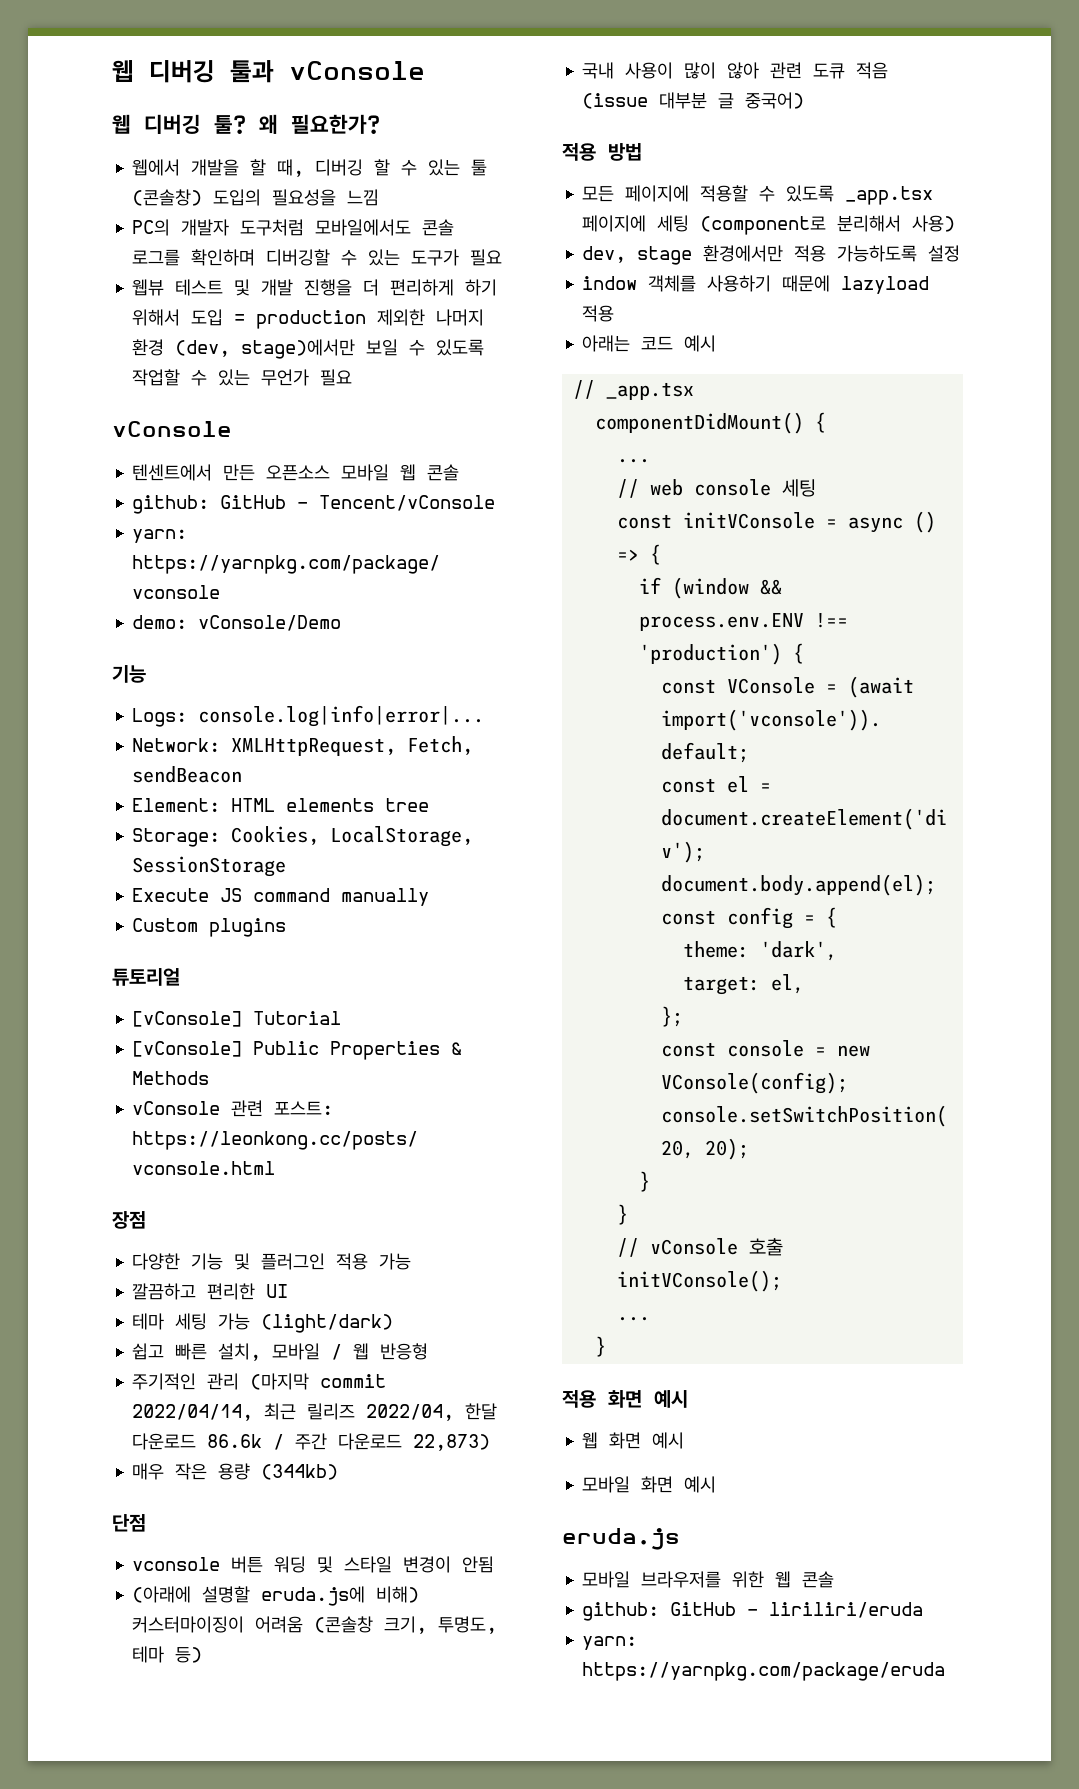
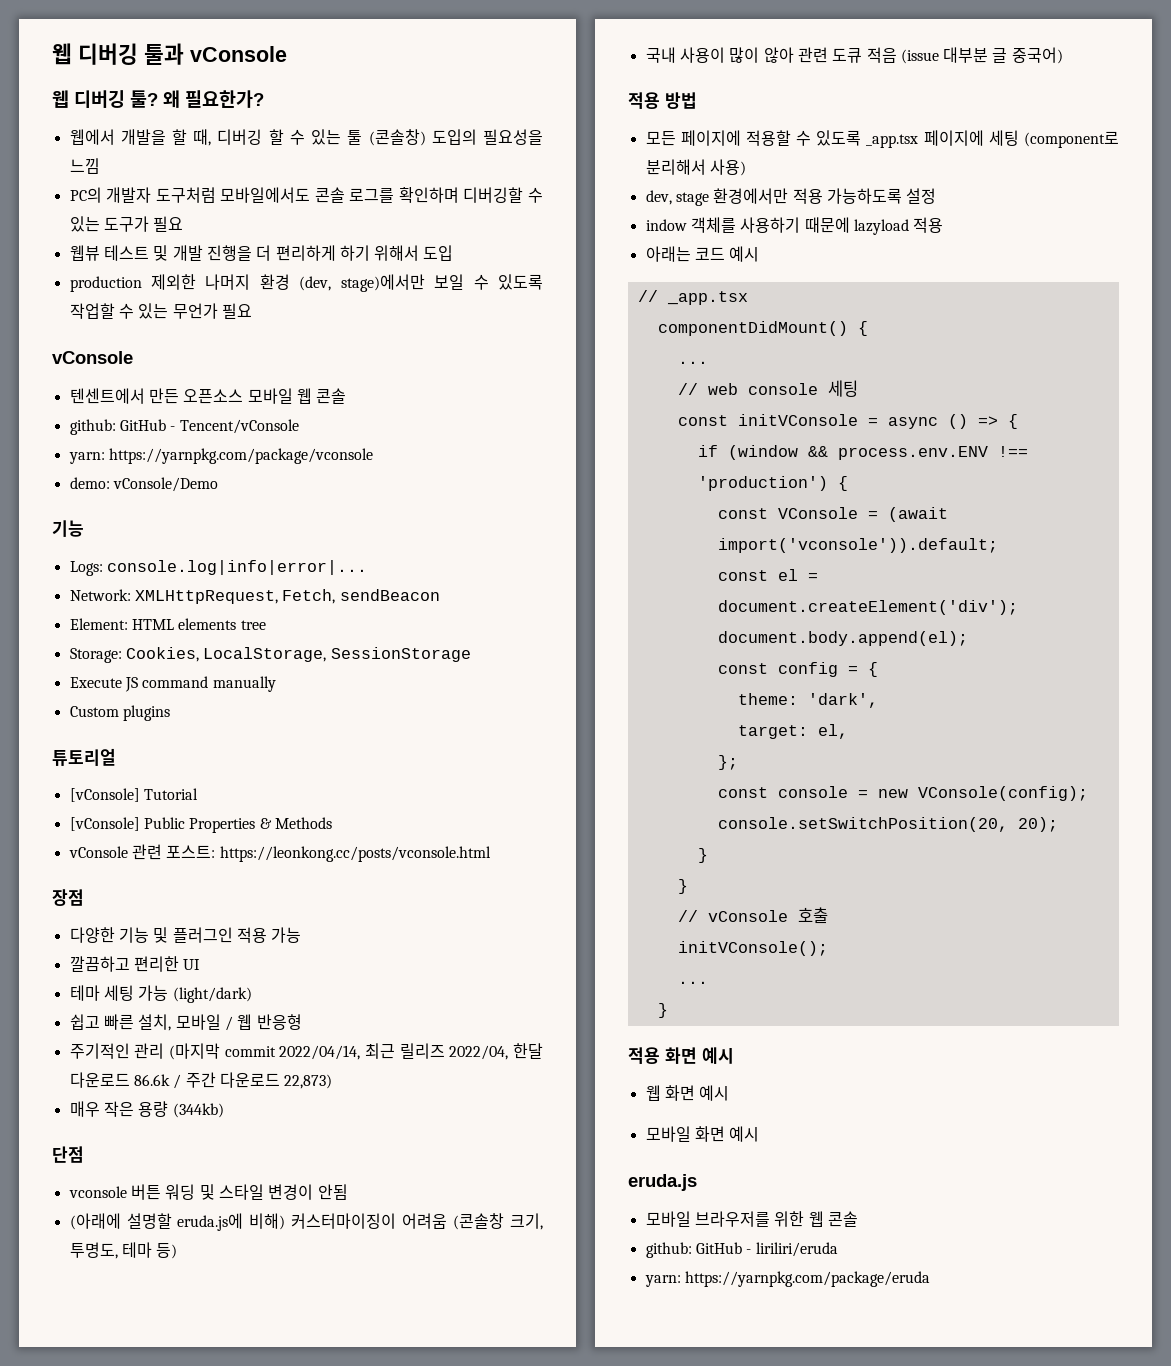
- 웹뷰 테스트 및 개발 진행을 더 편리하게 하기 위해서 도입 = production 제외한 나머지 환경 (dev, stage)에서만 보일 수 있도록 작업할 수 있는 무언가 필요
+ 웹뷰 테스트 및 개발 진행을 더 편리하게 하기 위해서 도입
+ production 제외한 나머지 환경 (dev, stage)에서만 보일 수 있도록 작업할 수 있는 무언가 필요

